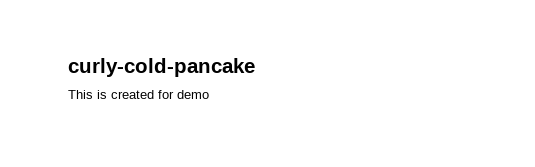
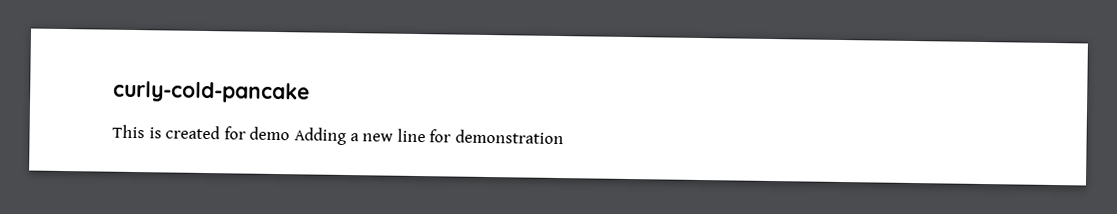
- This is created for demo
+ This is created for demo Adding a new line for demonstration

